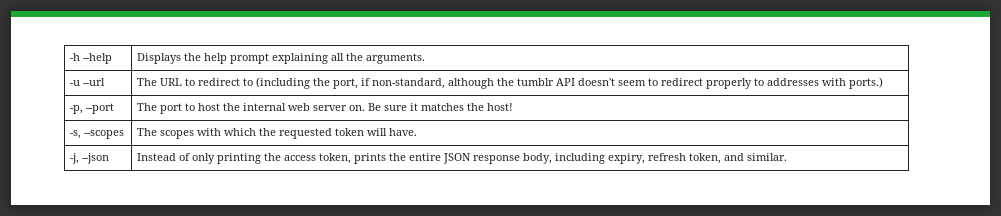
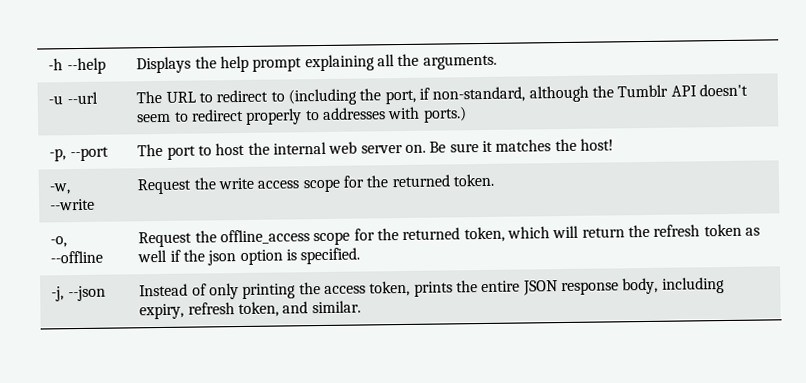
- -u --url | The URL to redirect to (including the port, if non-standard, although the tumblr API doesn't seem to redirect properly to addresses with ports.)
+ -u --url | The URL to redirect to (including the port, if non-standard, although the Tumblr API doesn't seem to redirect properly to addresses with ports.)
- -s, --scopes | The scopes with which the requested token will have.
+ -w, --write | Request the write access scope for the returned token.
+ -o, --offline | Request the offline_access scope for the returned token, which will return the refresh token as well if the json option is specified.

